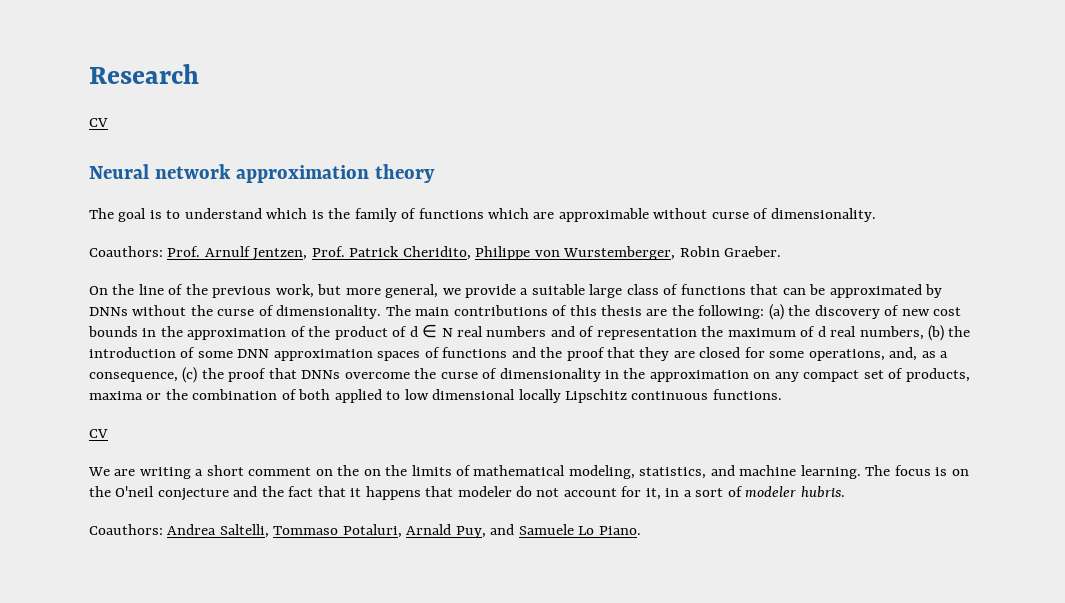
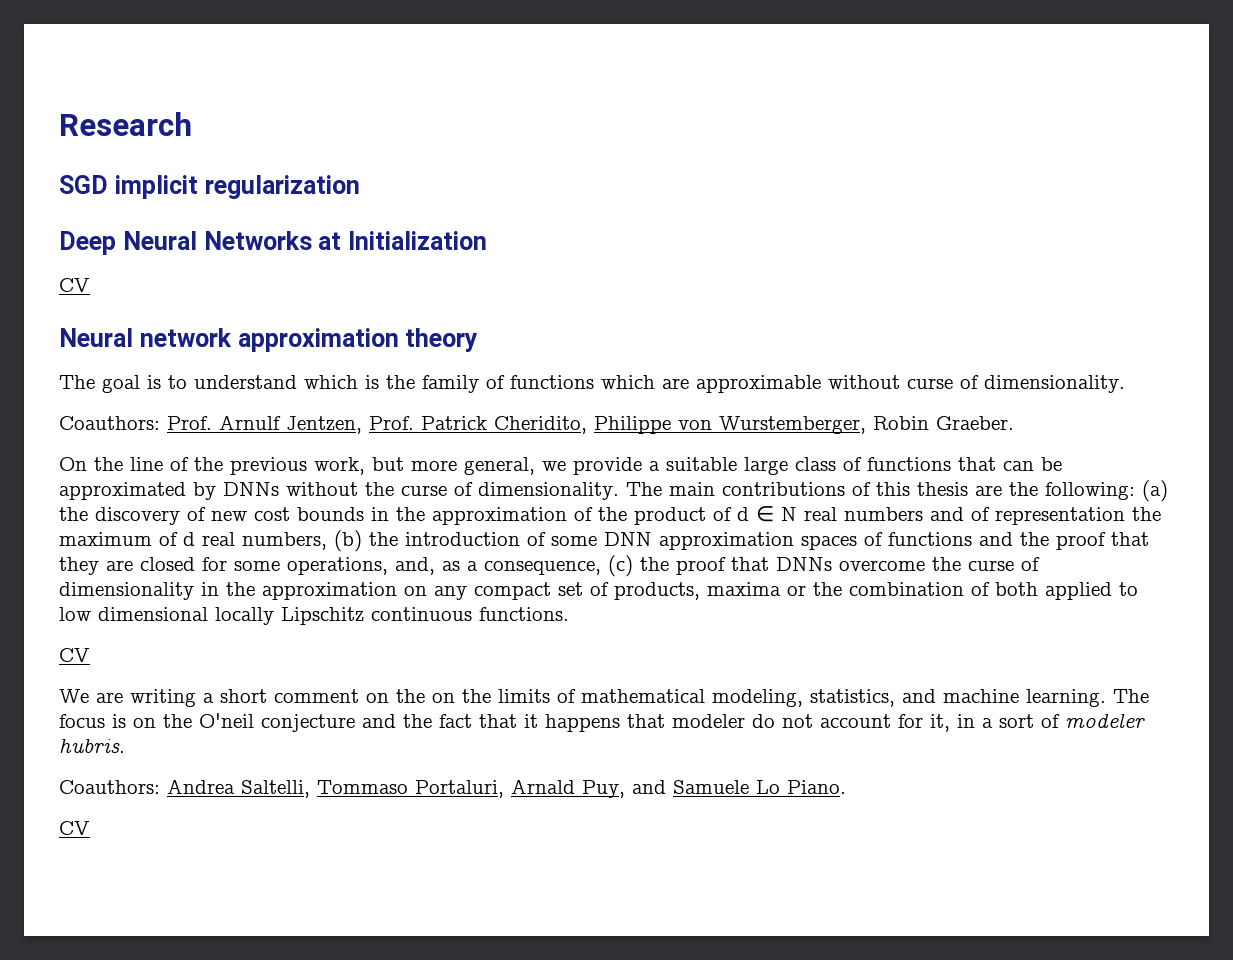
+ SGD implicit regularization
+ Deep Neural Networks at Initialization
- Coauthors: Andrea Saltelli, Tommaso Potaluri, Arnald Puy, and Samuele Lo Piano.
+ Coauthors: Andrea Saltelli, Tommaso Portaluri, Arnald Puy, and Samuele Lo Piano.
+ CV

